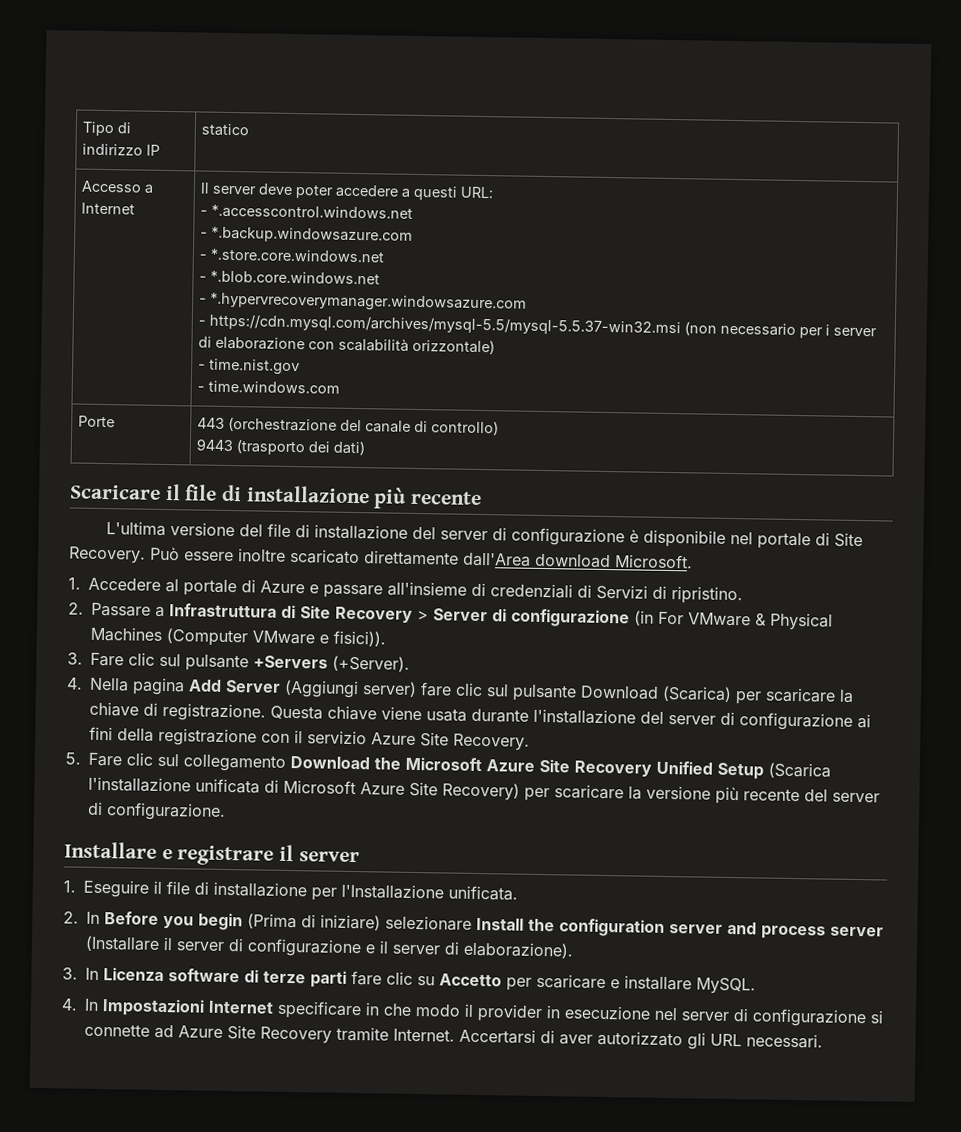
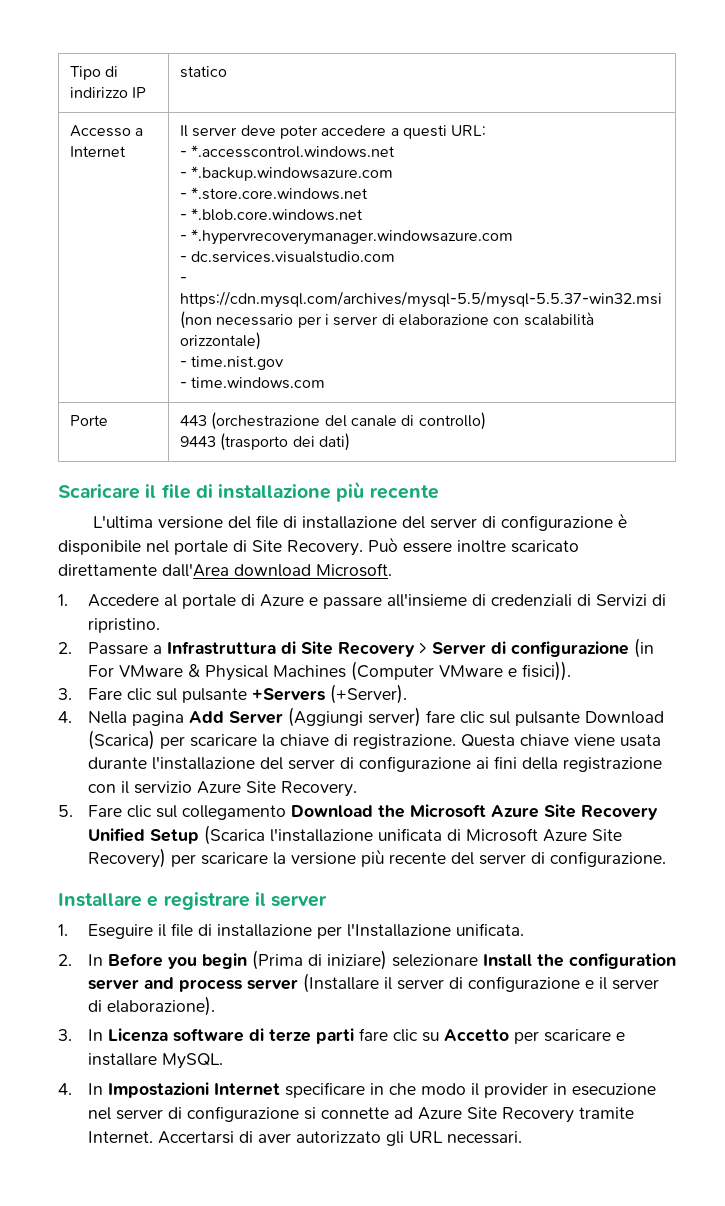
  Accesso a Internet | Il server deve poter accedere a questi URL:
  - *.accesscontrol.windows.net
  - *.backup.windowsazure.com
  - *.store.core.windows.net
  - *.blob.core.windows.net
  - *.hypervrecoverymanager.windowsazure.com
+ - dc.services.visualstudio.com

